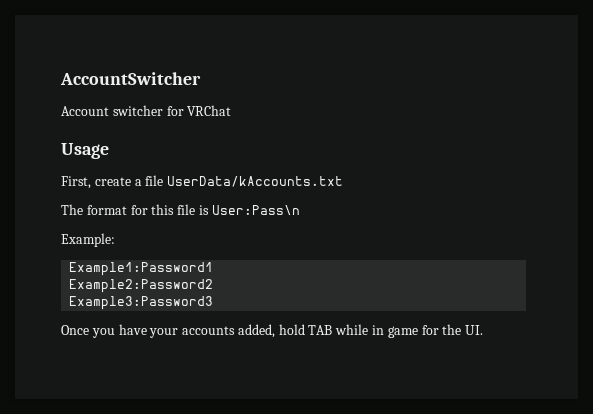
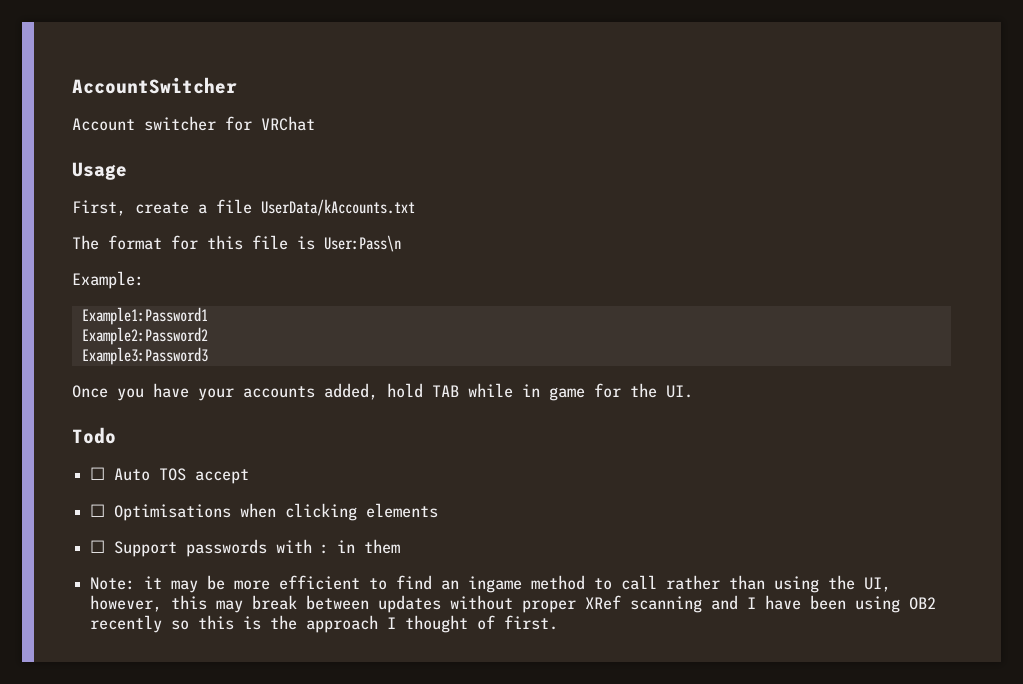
+ Todo
+ ☐ Auto TOS accept
+ ☐ Optimisations when clicking elements
+ ☐ Support passwords with : in them
+ Note: it may be more efficient to find an ingame method to call rather than using the UI, however, this may break between updates without proper XRef scanning and I have been using OB2 recently so this is the approach I thought of first.

